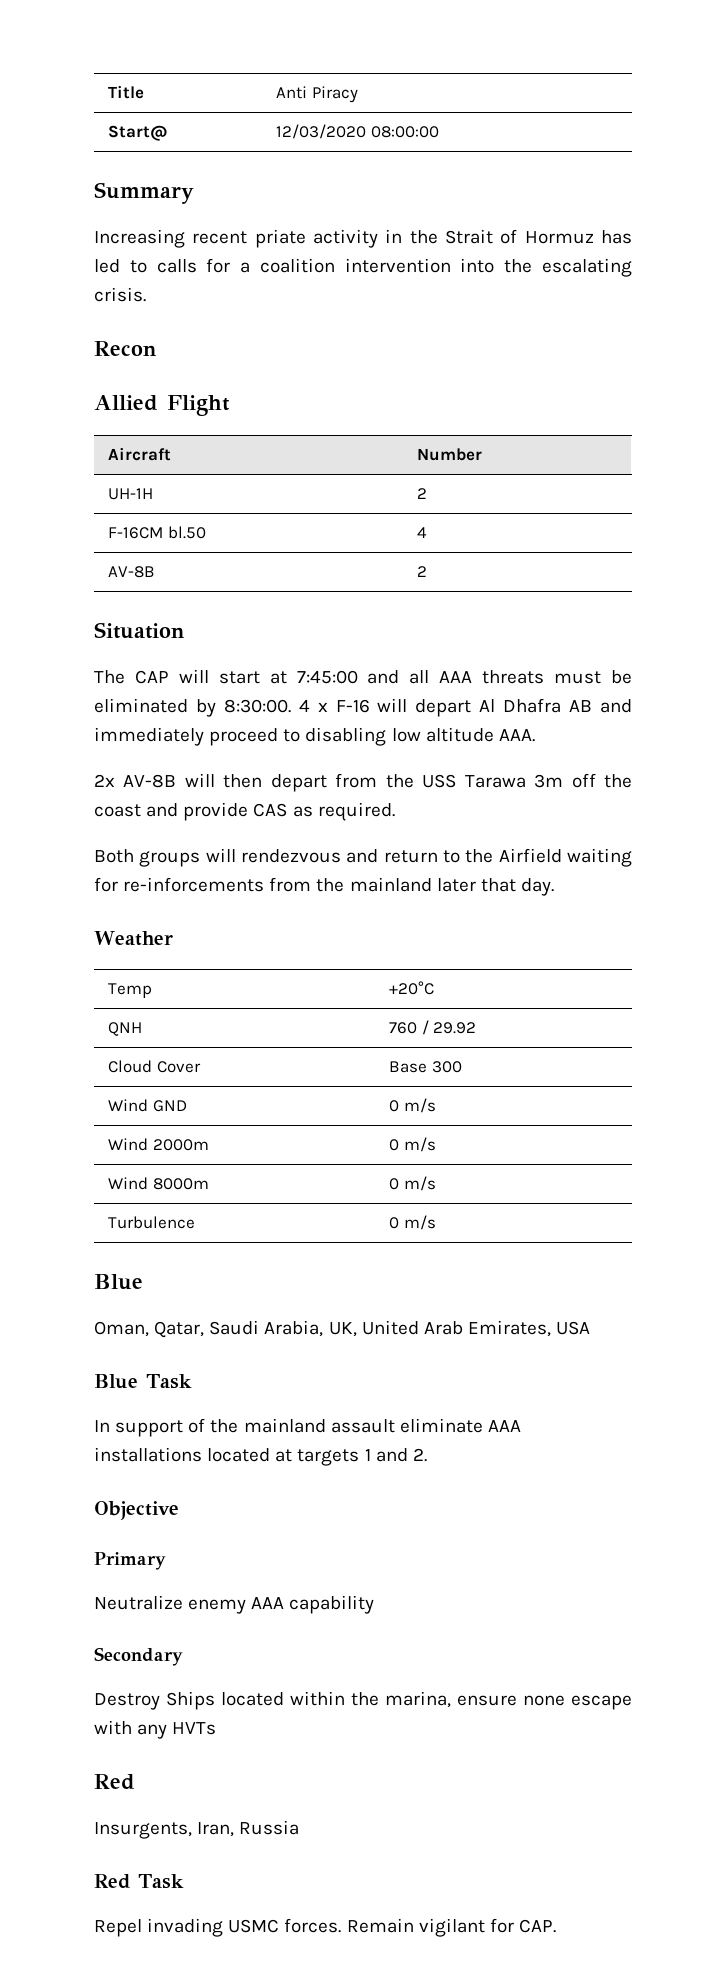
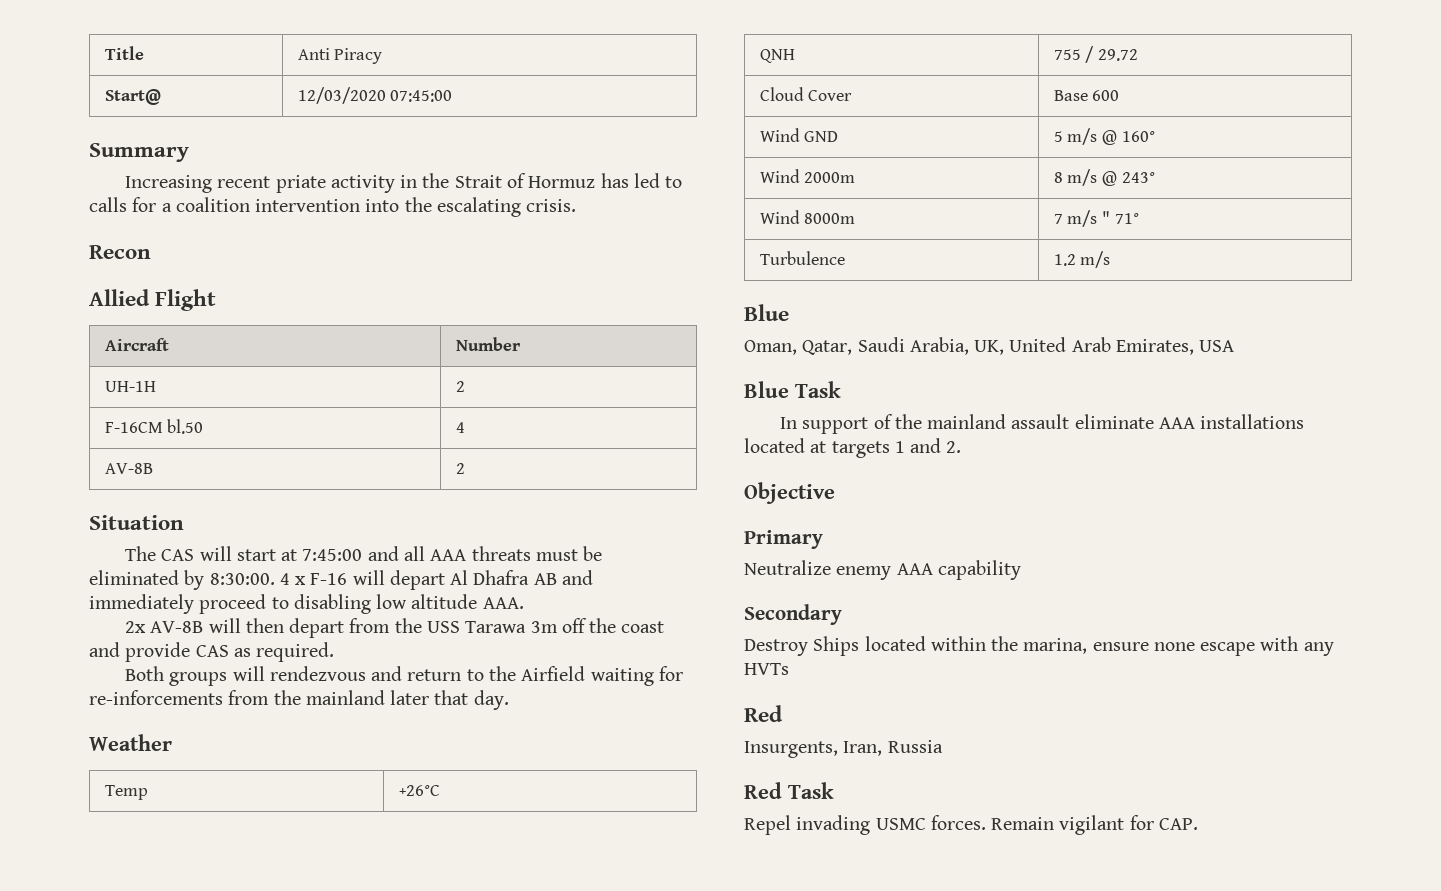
- Start@ | 12/03/2020 08:00:00
+ Start@ | 12/03/2020 07:45:00
- The CAP will start at 7:45:00 and all AAA threats must be eliminated by 8:30:00.
+ The CAS will start at 7:45:00 and all AAA threats must be eliminated by 8:30:00.
- Temp | +20°C
+ Temp | +26°C
- QNH | 760 / 29.92
+ QNH | 755 / 29.72
- Cloud Cover | Base 300
+ Cloud Cover | Base 600
- Wind GND | 0 m/s
+ Wind GND | 5 m/s @ 160°
- Wind 2000m | 0 m/s
+ Wind 2000m | 8 m/s @ 243°
- Wind 8000m | 0 m/s
+ Wind 8000m | 7 m/s " 71°
- Turbulence | 0 m/s
+ Turbulence | 1.2 m/s

